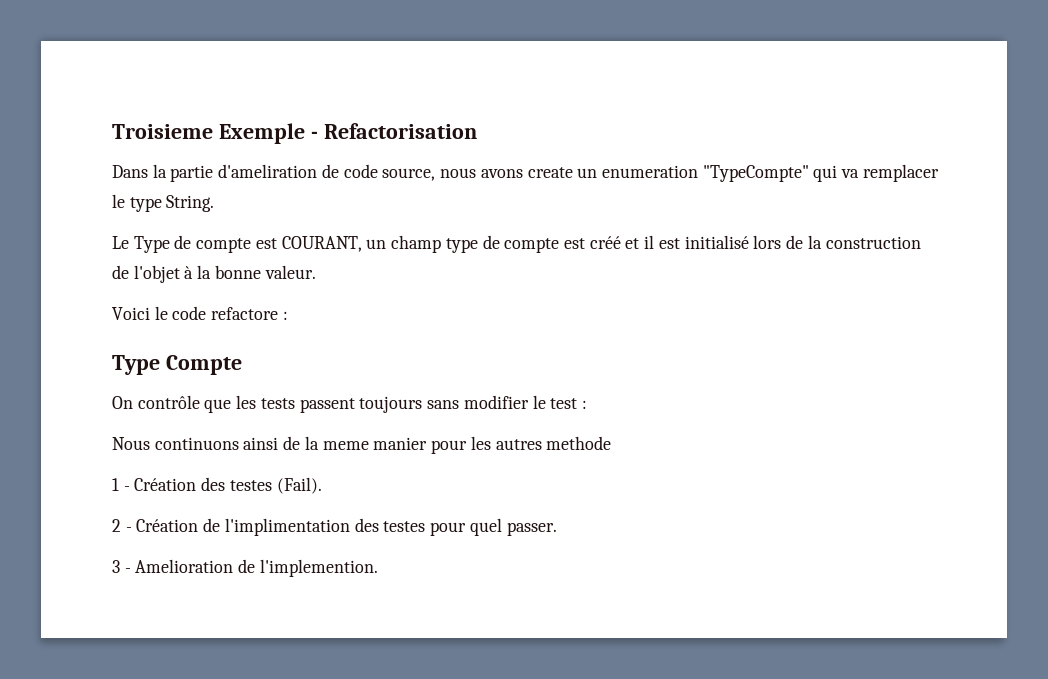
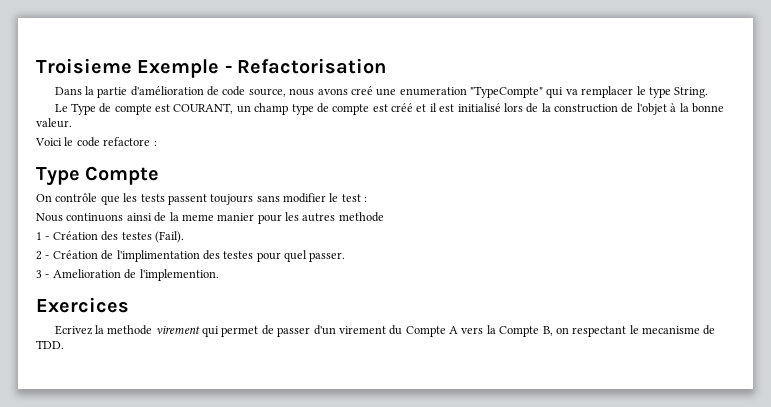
- Dans la partie d'ameliration de code source, nous avons create un enumeration "TypeCompte" qui va remplacer le type String.
+ Dans la partie d'amélioration de code source, nous avons creé une enumeration "TypeCompte" qui va remplacer le type String.
+ Exercices
+ Ecrivez la methode virement qui permet de passer d'un virement du Compte A vers la Compte B, on respectant le mecanisme de TDD.

